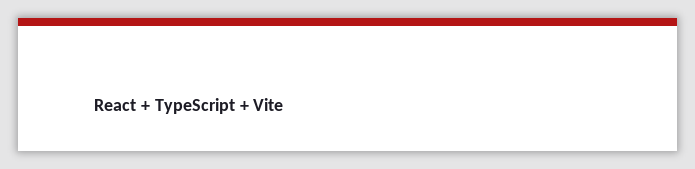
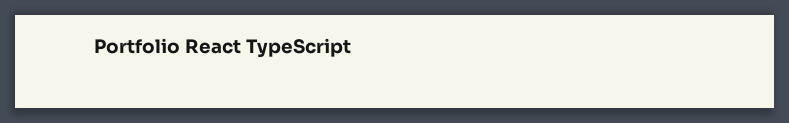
- React + TypeScript + Vite
+ Portfolio React TypeScript

